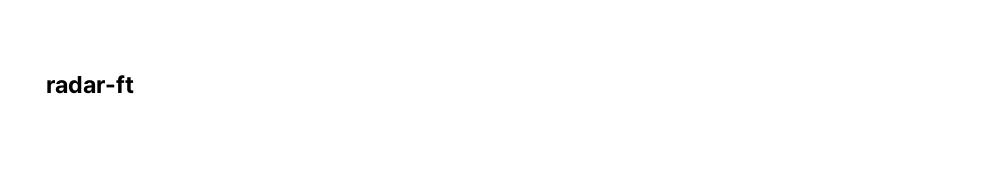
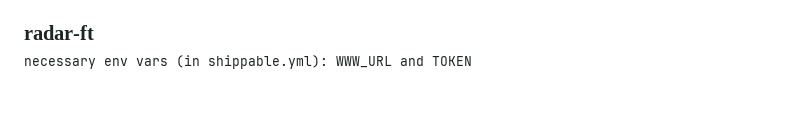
+ necessary env vars (in shippable.yml): WWW_URL and TOKEN

